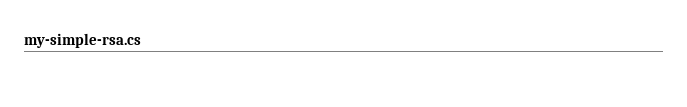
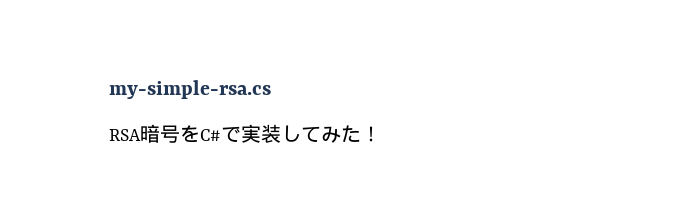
+ RSA暗号をC#で実装してみた！

